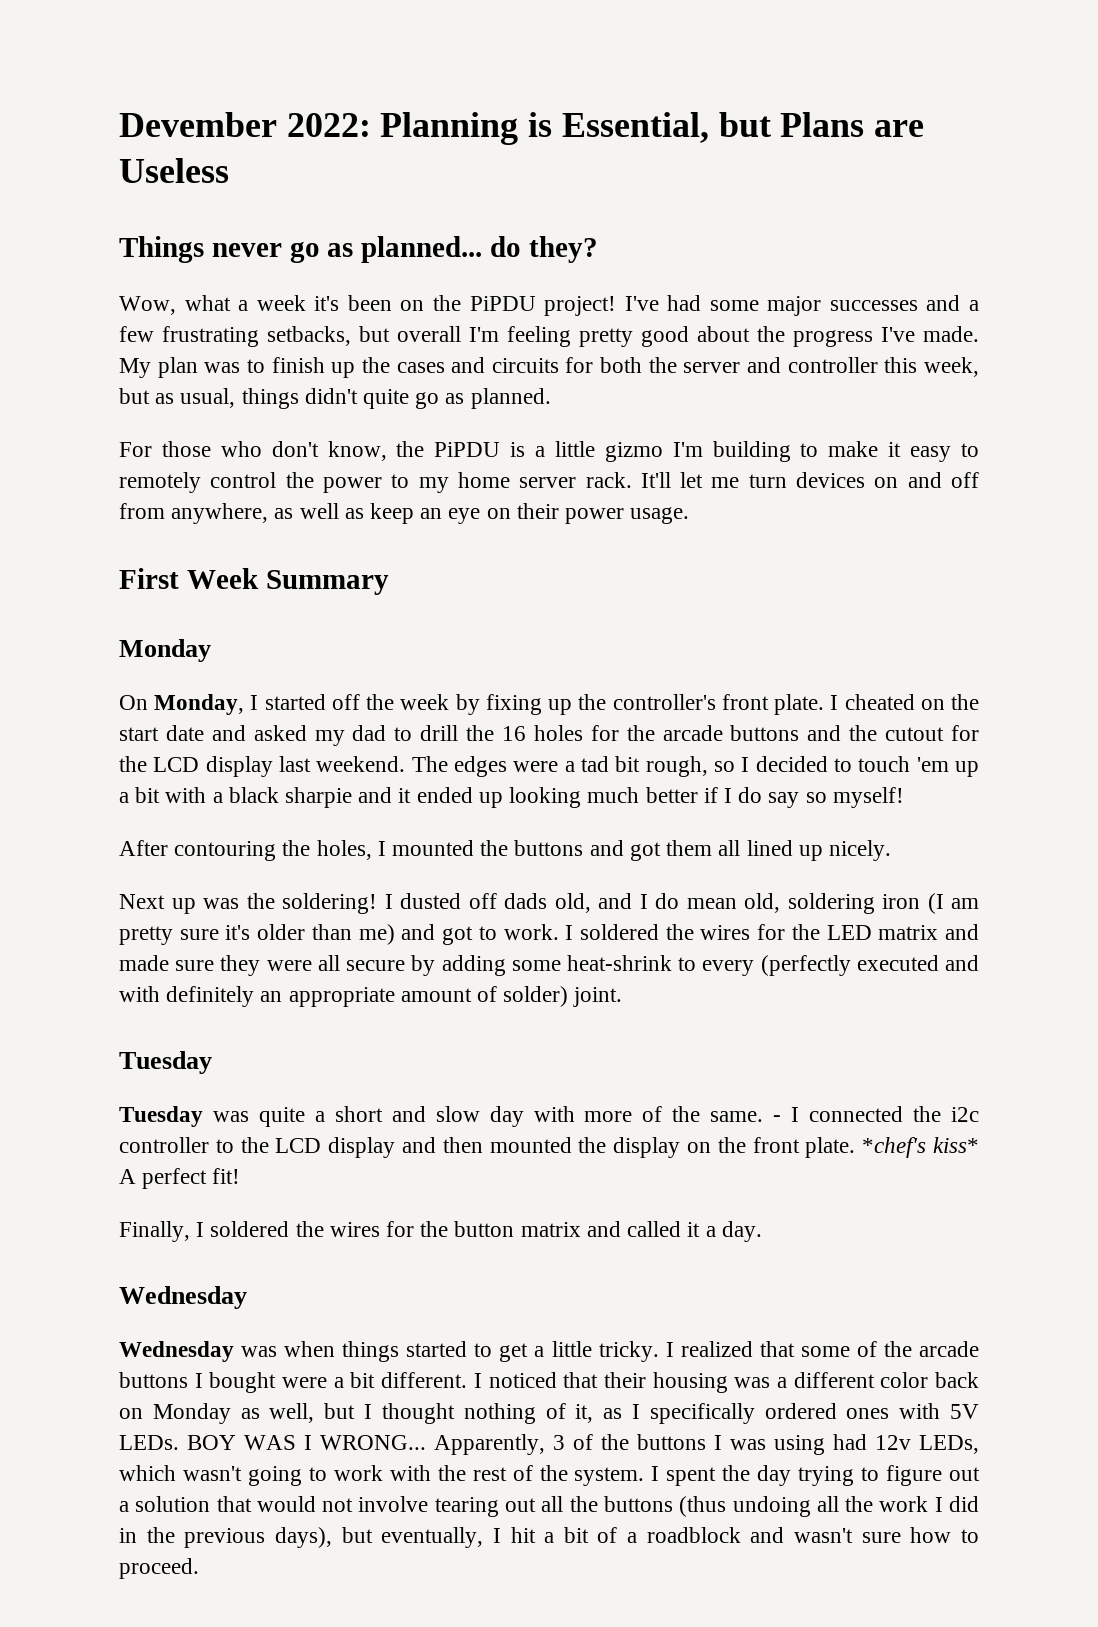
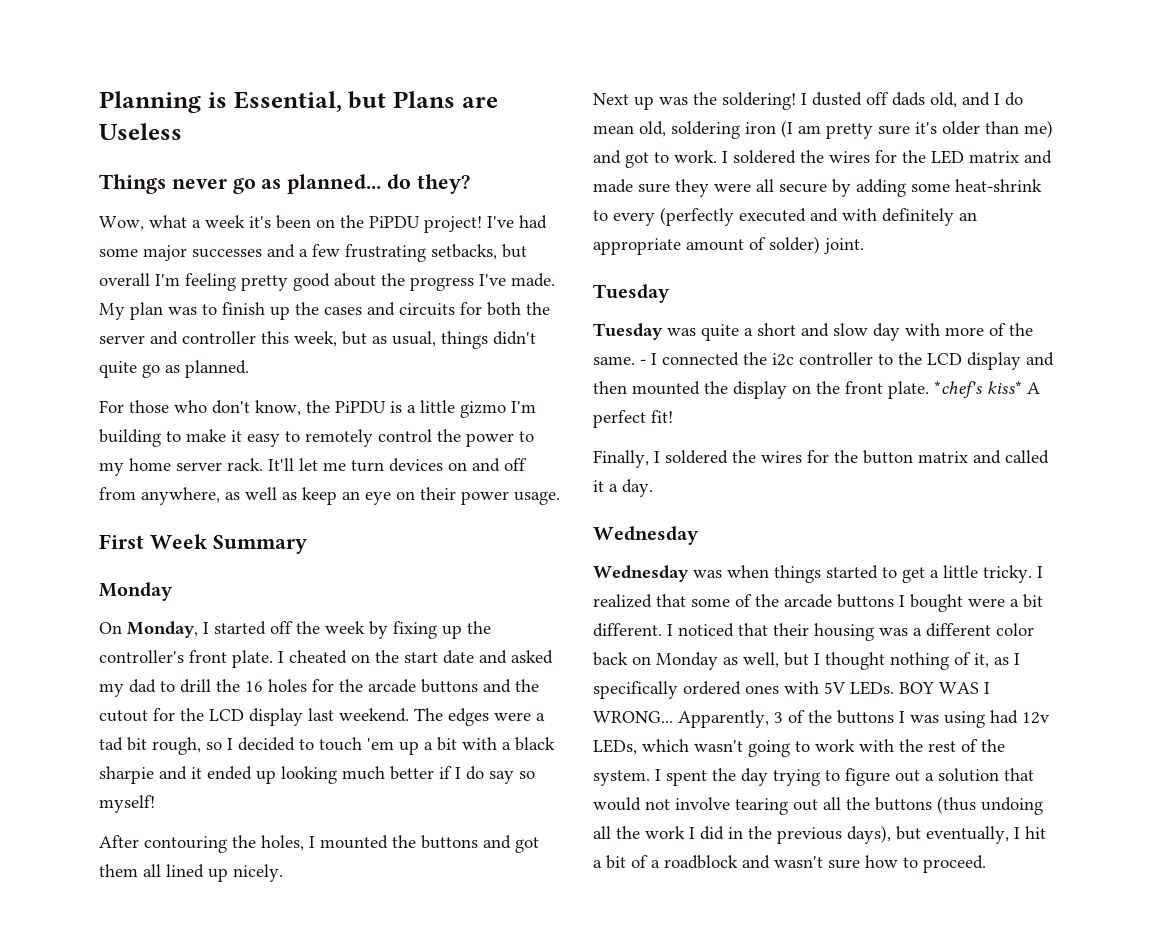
- Devember 2022: Planning is Essential, but Plans are Useless
+ Planning is Essential, but Plans are Useless

